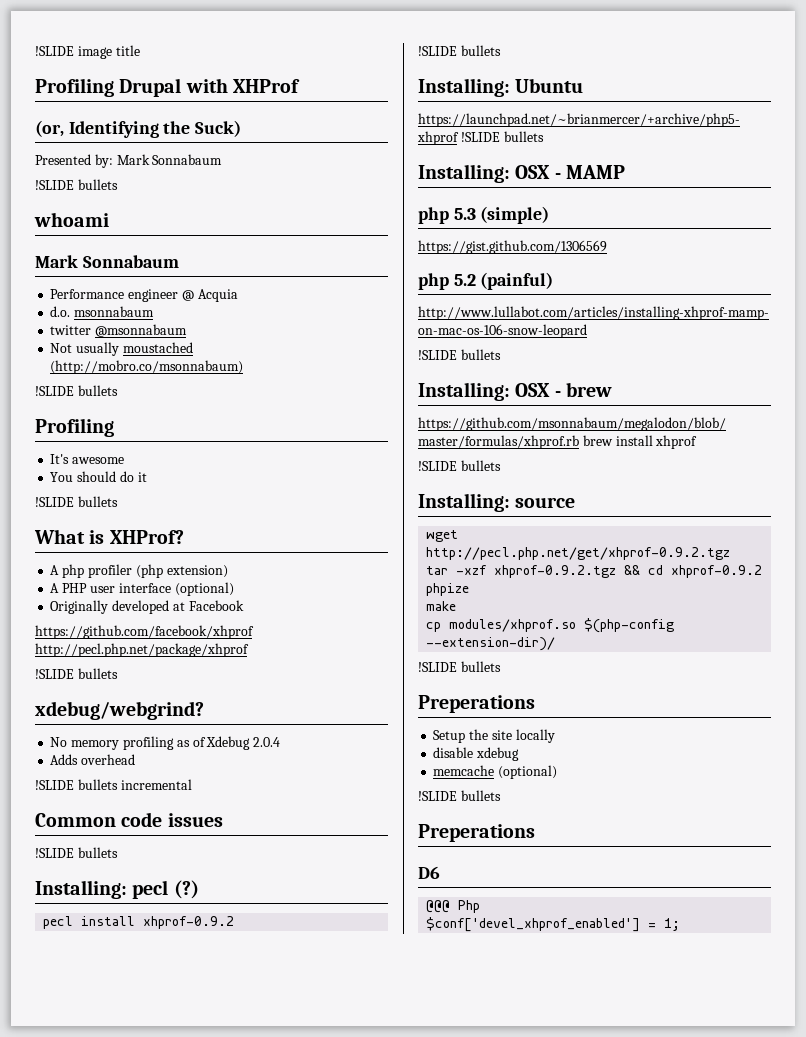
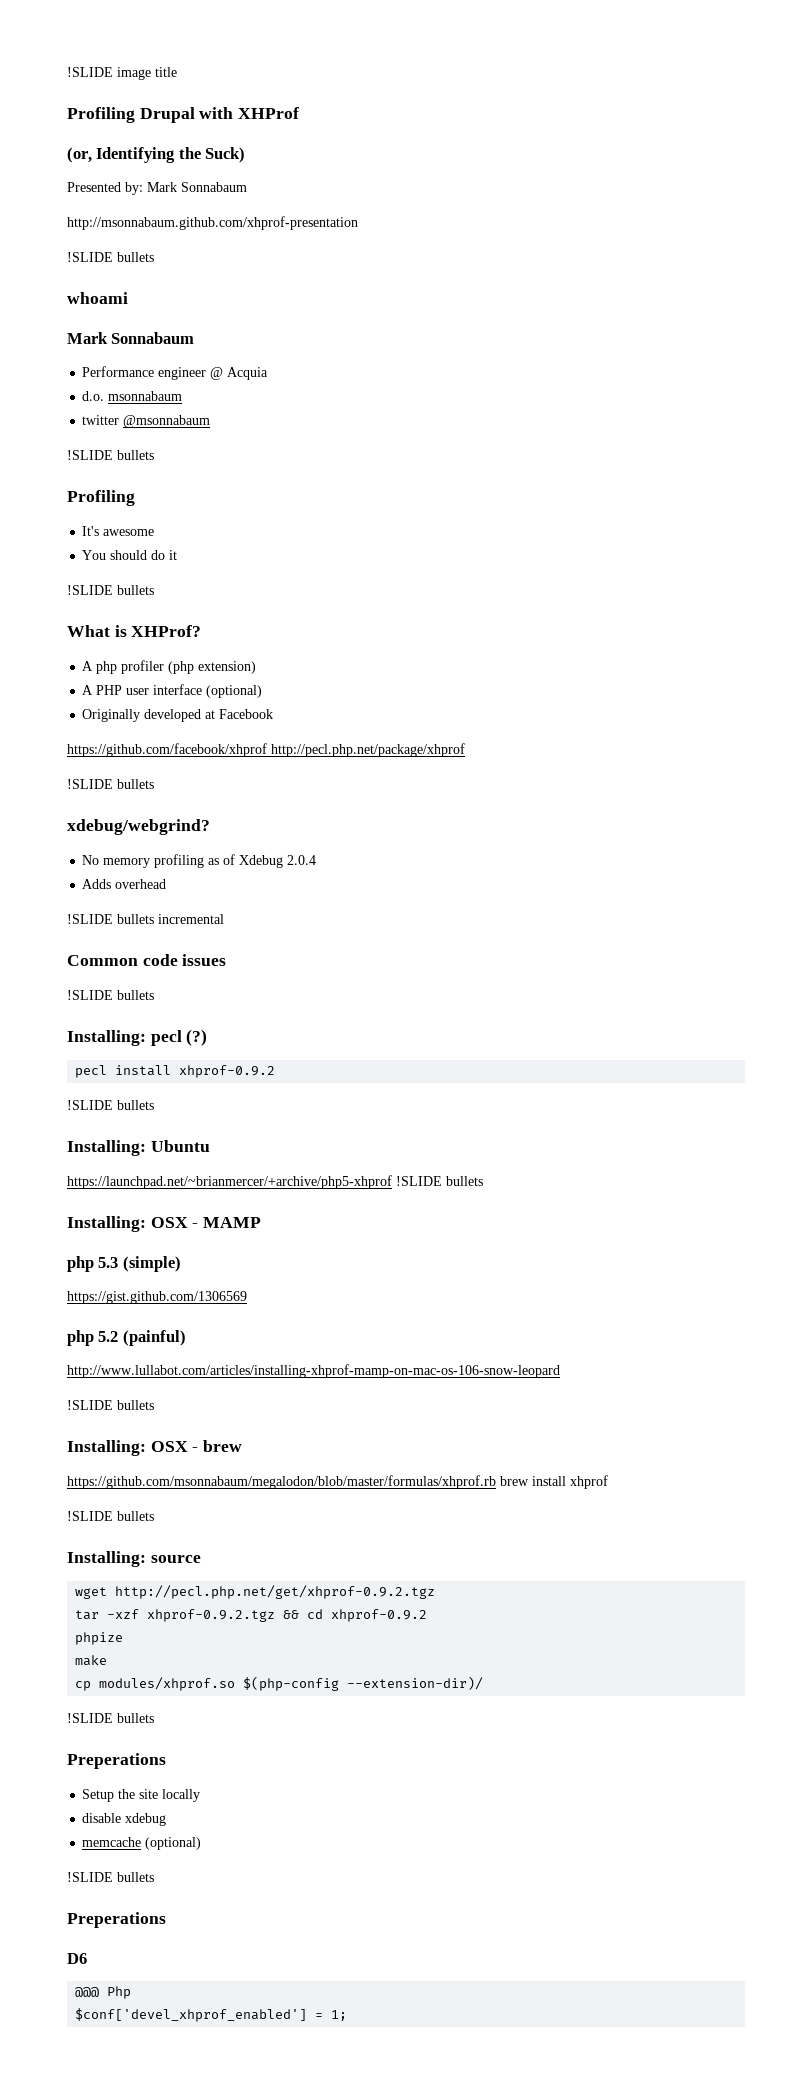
+ http://msonnabaum.github.com/xhprof-presentation
- Not usually moustached (http://mobro.co/msonnabaum)

